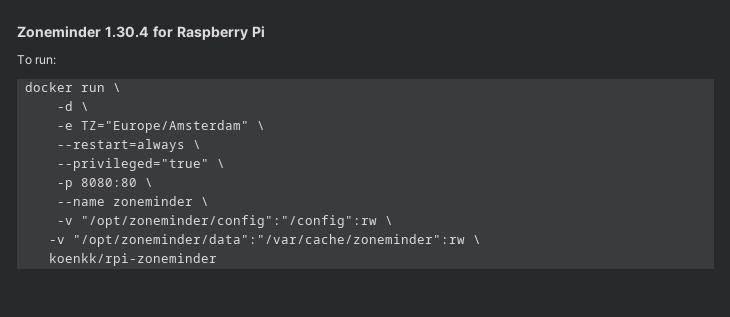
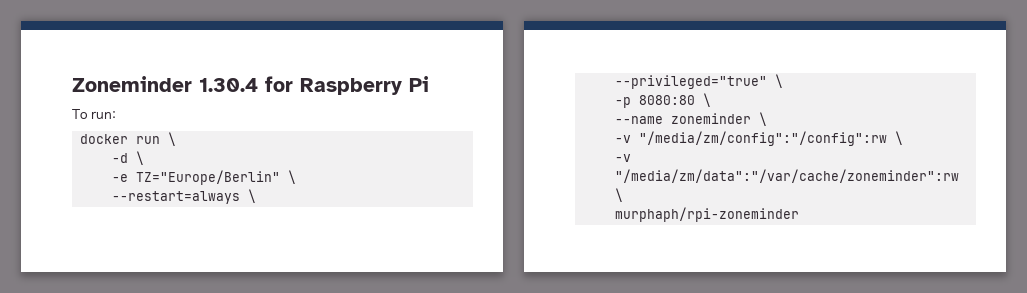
- -e TZ="Europe/Amsterdam" \
+ -e TZ="Europe/Berlin" \
- -v "/opt/zoneminder/config":"/config":rw \
- -v "/opt/zoneminder/data":"/var/cache/zoneminder":rw \
- koenkk/rpi-zoneminder
+ -v "/media/zm/config":"/config":rw \
+ -v "/media/zm/data":"/var/cache/zoneminder":rw \
+ murphaph/rpi-zoneminder

